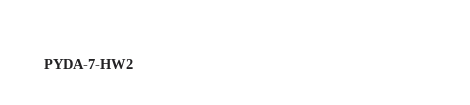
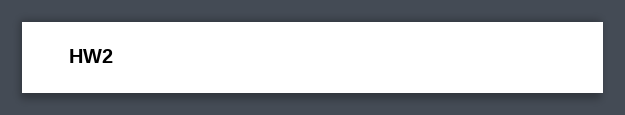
- PYDA-7-HW2
+ HW2

